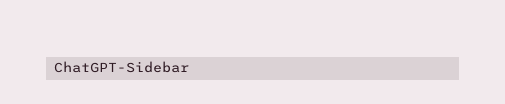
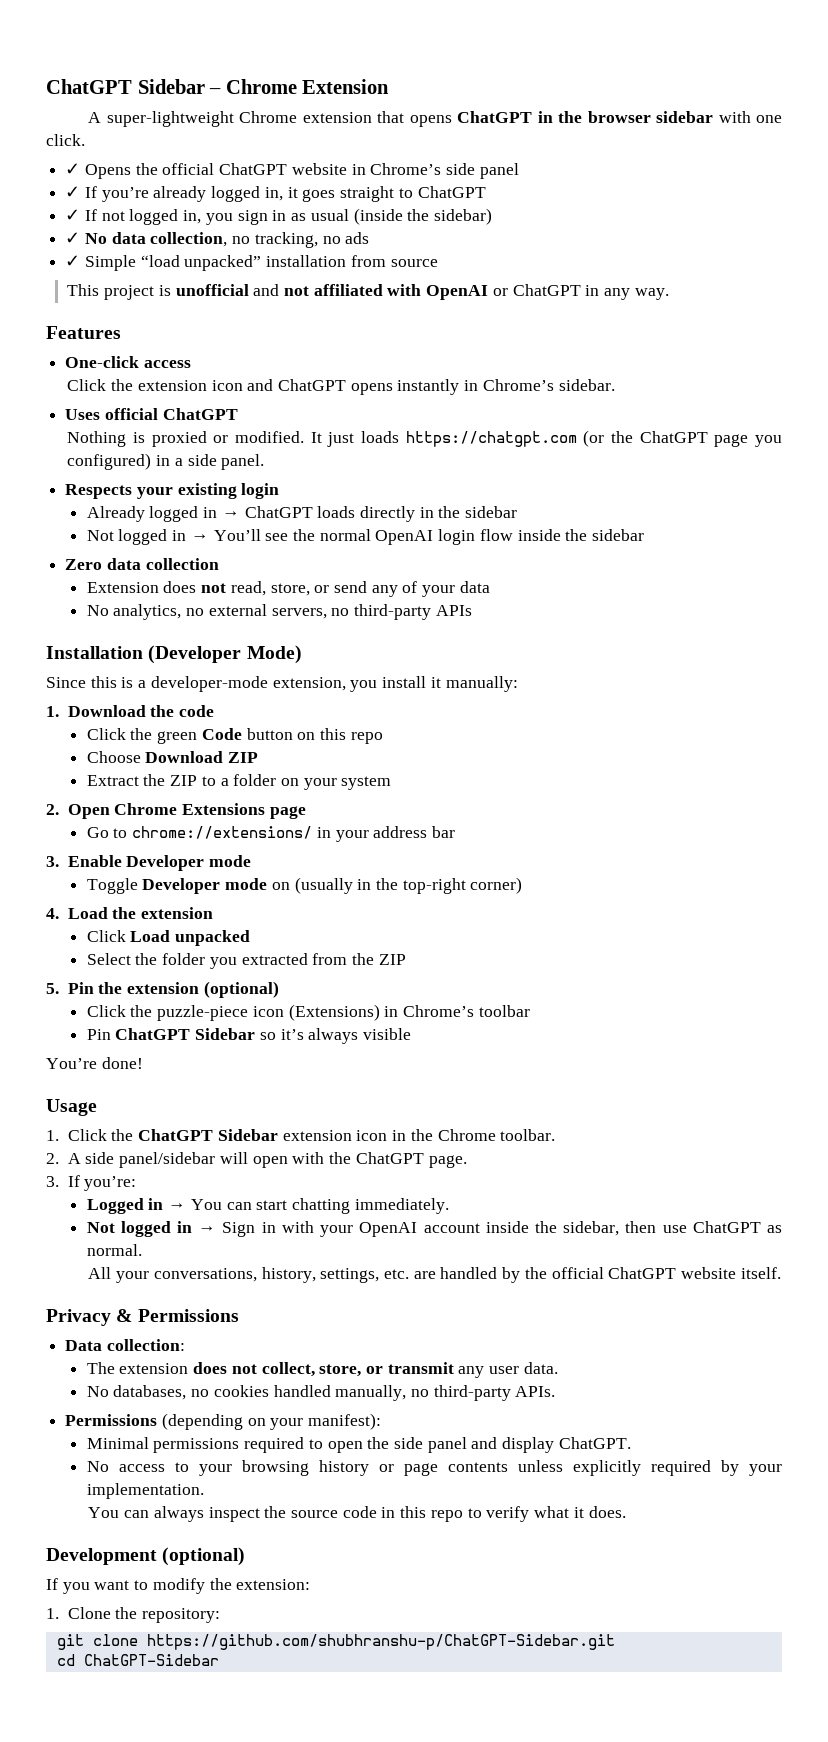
- ChatGPT-Sidebar
+ ChatGPT Sidebar – Chrome Extension
+ A super-lightweight Chrome extension that opens ChatGPT in the browser sidebar with one click.
+ ✓ Opens the official ChatGPT website in Chrome’s side panel
+ ✓ If you’re already logged in, it goes straight to ChatGPT
+ ✓ If not logged in, you sign in as usual (inside the sidebar)
+ ✓ No data collection, no tracking, no ads
+ ✓ Simple “load unpacked” installation from source
+ This project is unofficial and not affiliated with OpenAI or ChatGPT in any way.
+ Features
+ One-click access
+ Click the extension icon and ChatGPT opens instantly in Chrome’s sidebar.
+ Uses official ChatGPT
+ Nothing is proxied or modified. It just loads https://chatgpt.com (or the ChatGPT page you configured) in a side panel.
+ Respects your existing login
+ Already logged in → ChatGPT loads directly in the sidebar
+ Not logged in → You’ll see the normal OpenAI login flow inside the sidebar
+ Zero data collection
+ Extension does not read, store, or send any of your data
+ No analytics, no external servers, no third-party APIs
+ Installation (Developer Mode)
+ Since this is a developer-mode extension, you install it manually:
+ 1. Download the code
+ Click the green Code button on this repo
+ Choose Download ZIP
+ Extract the ZIP to a folder on your system
+ 2. Open Chrome Extensions page
+ Go to chrome://extensions/ in your address bar
+ 3. Enable Developer mode
+ Toggle Developer mode on (usually in the top-right corner)
+ 4. Load the extension
+ Click Load unpacked
+ Select the folder you extracted from the ZIP
+ 5. Pin the extension (optional)
+ Click the puzzle-piece icon (Extensions) in Chrome’s toolbar
+ Pin ChatGPT Sidebar so it’s always visible
+ You’re done!
+ Usage
+ 1. Click the ChatGPT Sidebar extension icon in the Chrome toolbar.
+ 2. A side panel/sidebar will open with the ChatGPT page.
+ 3. If you’re:
+ Logged in → You can start chatting immediately.
+ Not logged in → Sign in with your OpenAI account inside the sidebar, then use ChatGPT as normal.
+ All your conversations, history, settings, etc. are handled by the official ChatGPT website itself.
+ Privacy & Permissions
+ Data collection:
+ The extension does not collect, store, or transmit any user data.
+ No databases, no cookies handled manually, no third-party APIs.
+ Permissions (depending on your manifest):
+ Minimal permissions required to open the side panel and display ChatGPT.
+ No access to your browsing history or page contents unless explicitly required by your implementation.
+ You can always inspect the source code in this repo to verify what it does.
+ Development (optional)
+ If you want to modify the extension:
+ 1. Clone the repository:
+ git clone https://github.com/shubhranshu-p/ChatGPT-Sidebar.git
+ cd ChatGPT-Sidebar

